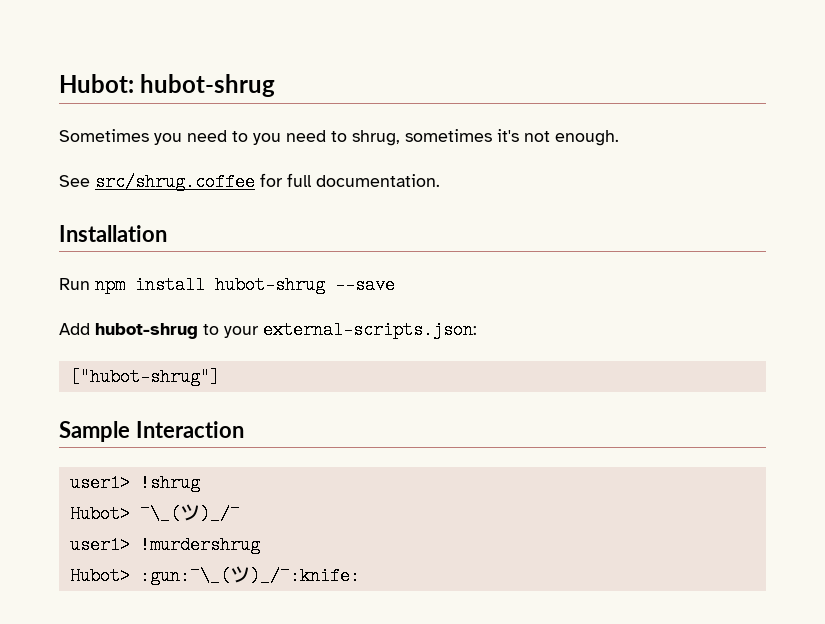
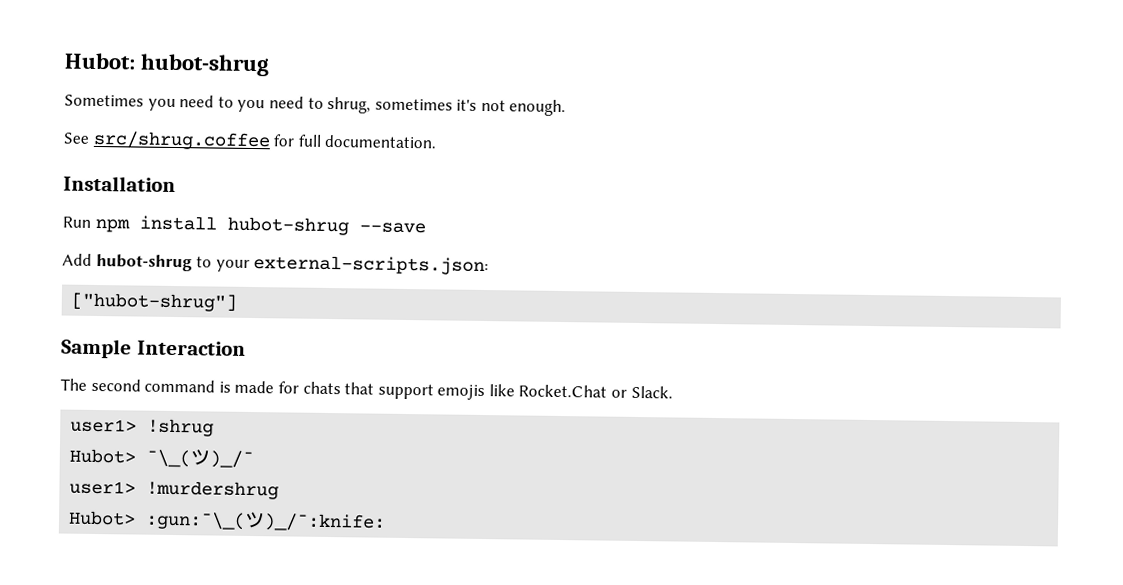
+ The second command is made for chats that support emojis like Rocket.Chat or Slack.

